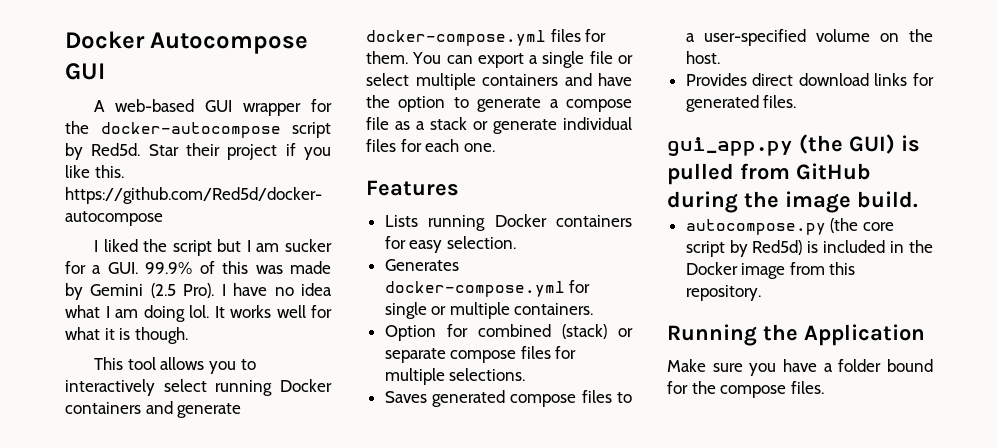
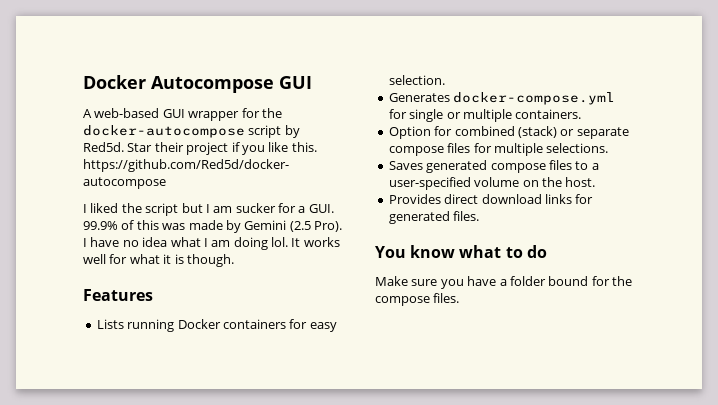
- This tool allows you to interactively select running Docker containers and generate docker-compose.yml files for them. You can export a single file or select multiple containers and have the option to generate a compose file as a stack or generate individual files for each one.
- gui_app.py (the GUI) is pulled from GitHub during the image build.
- autocompose.py (the core script by Red5d) is included in the Docker image from this repository.
- Running the Application
+ You know what to do

